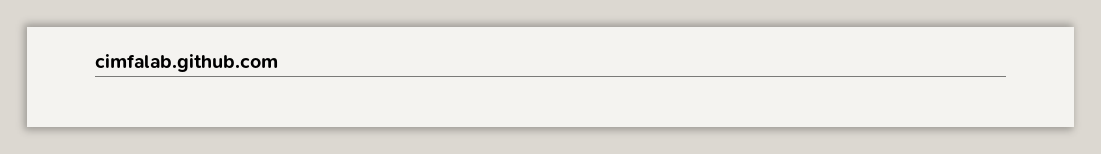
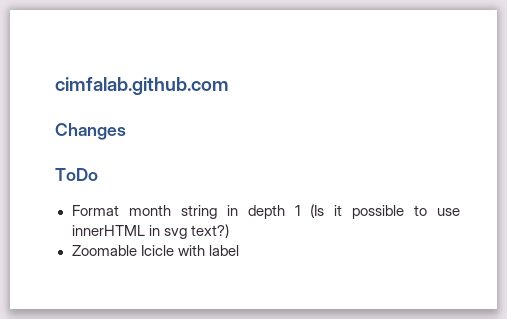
+ Changes
+ ToDo
+ Format month string in depth 1 (Is it possible to use innerHTML in svg text?)
+ Zoomable Icicle with label

